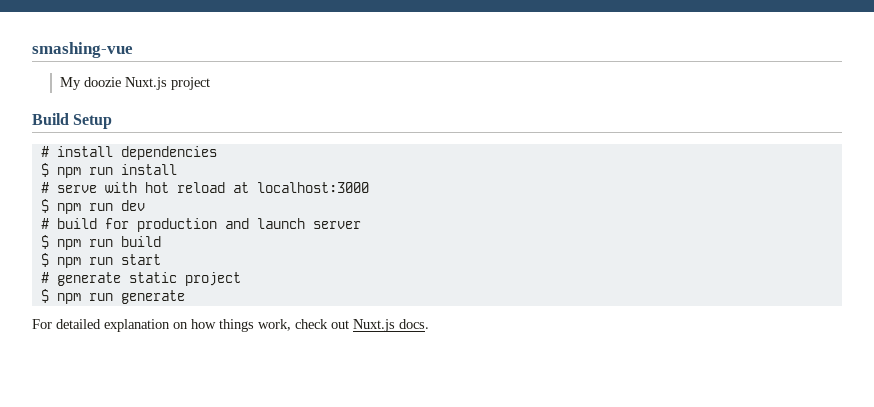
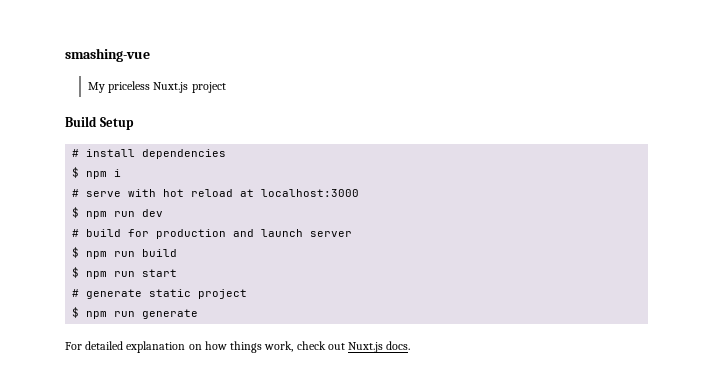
- My doozie Nuxt.js project
+ My priceless Nuxt.js project
- $ npm run install
+ $ npm i

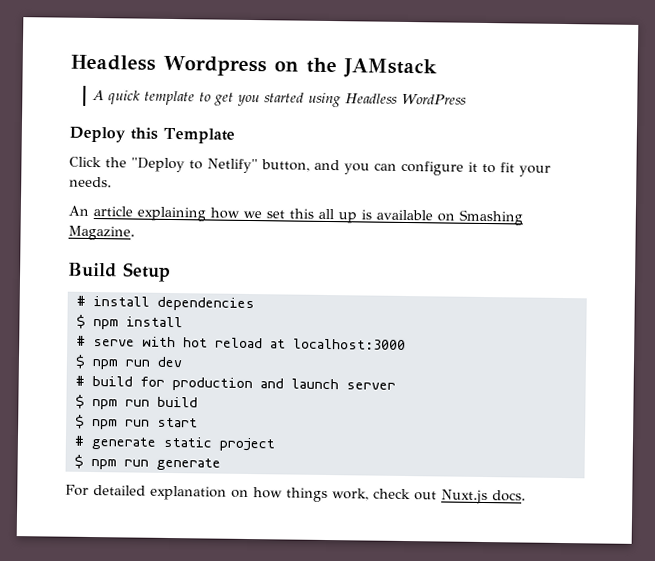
- smashing-vue
- My priceless Nuxt.js project
+ Headless Wordpress on the JAMstack
+ A quick template to get you started using Headless WordPress
+ Deploy this Template
+ Click the "Deploy to Netlify" button, and you can configure it to fit your needs.
+ An article explaining how we set this all up is available on Smashing Magazine.
- $ npm i
+ $ npm install

